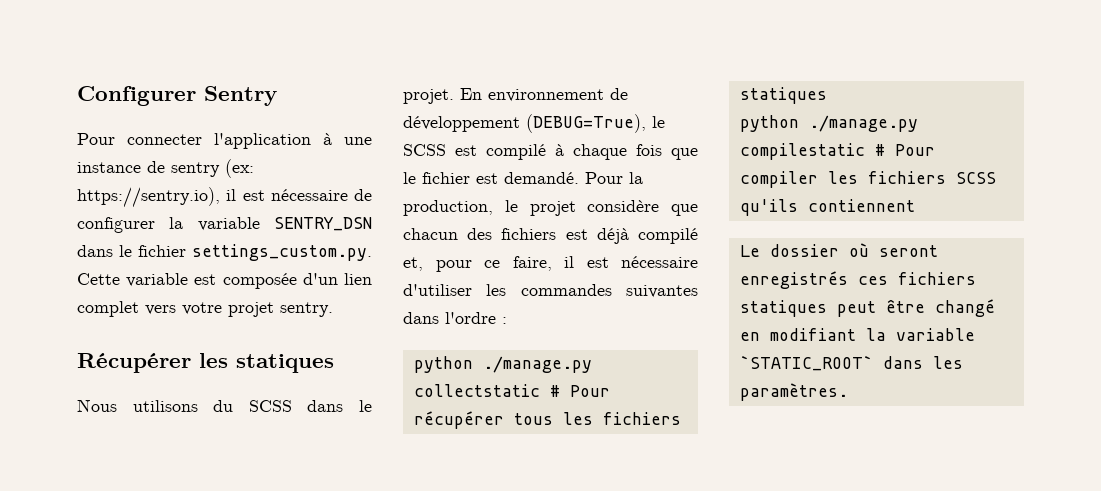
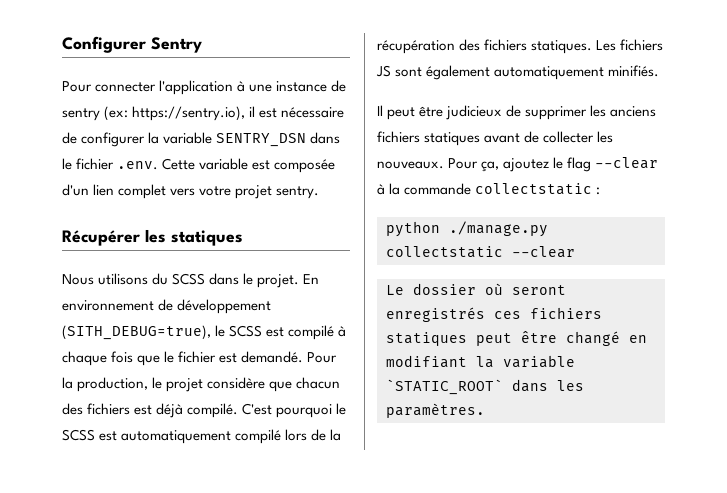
- Pour connecter l'application à une instance de sentry (ex: https://sentry.io), il est nécessaire de configurer la variable SENTRY_DSN dans le fichier settings_custom.py. Cette variable est composée d'un lien complet vers votre projet sentry.
+ Pour connecter l'application à une instance de sentry (ex: https://sentry.io), il est nécessaire de configurer la variable SENTRY_DSN dans le fichier .env. Cette variable est composée d'un lien complet vers votre projet sentry.
- En environnement de développement (DEBUG=True), le SCSS est compilé à chaque fois que le fichier est demandé.
+ En environnement de développement (SITH_DEBUG=true), le SCSS est compilé à chaque fois que le fichier est demandé.
- Pour la production, le projet considère que chacun des fichiers est déjà compilé et, pour ce faire, il est nécessaire d'utiliser les commandes suivantes dans l'ordre :
- python ./manage.py collectstatic # Pour récupérer tous les fichiers statiques
- python ./manage.py compilestatic # Pour compiler les fichiers SCSS qu'ils contiennent
+ Pour la production, le projet considère que chacun des fichiers est déjà compilé. C'est pourquoi le SCSS est automatiquement compilé lors de la récupération des fichiers statiques. Les fichiers JS sont également automatiquement minifiés.
+ Il peut être judicieux de supprimer les anciens fichiers statiques avant de collecter les nouveaux. Pour ça, ajoutez le flag --clear à la commande collectstatic :
+ python ./manage.py collectstatic --clear

